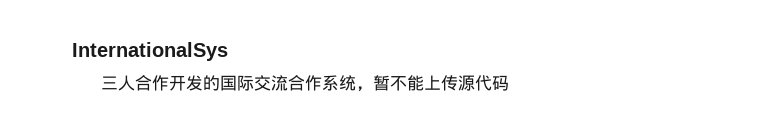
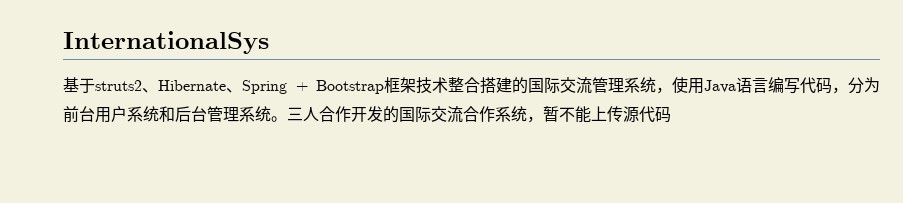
+ 基于struts2、Hibernate、Spring + Bootstrap框架技术整合搭建的国际交流管理系统，使用Java语言编写代码，分为前台用户系统和后台管理系统。

